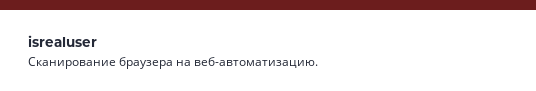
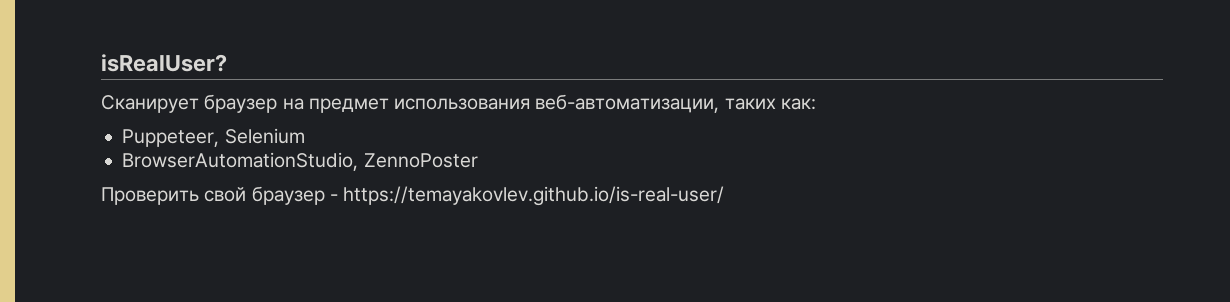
- isrealuser
- Сканирование браузера на веб-автоматизацию.
+ isRealUser?
+ Сканирует браузер на предмет использования веб-автоматизации, таких как:
+ Puppeteer, Selenium
+ BrowserAutomationStudio, ZennoPoster
+ Проверить свой браузер - https://temayakovlev.github.io/is-real-user/

